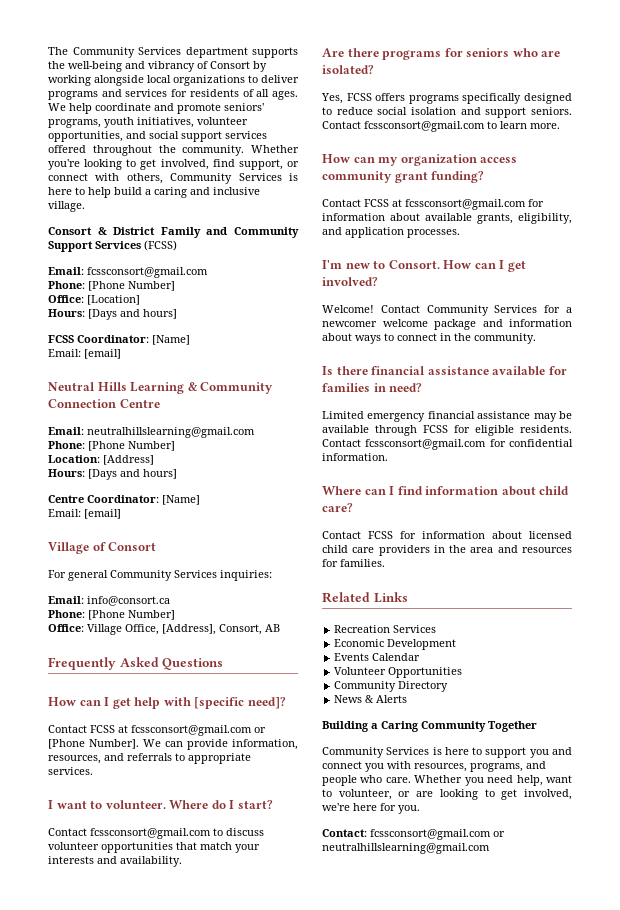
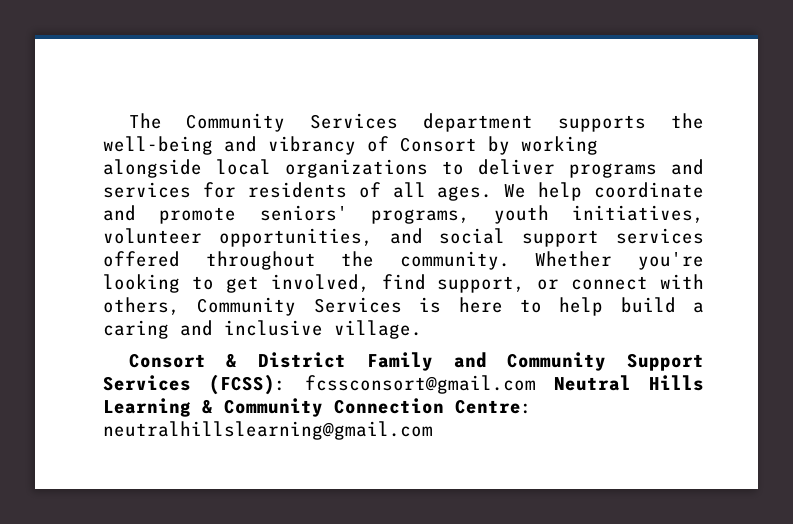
- Consort & District Family and Community Support Services (FCSS)
- Email: fcssconsort@gmail.com
- Phone: [Phone Number]
- Office: [Location]
- Hours: [Days and hours]
- FCSS Coordinator: [Name]
- Email: [email]
- Neutral Hills Learning & Community Connection Centre
- Email: neutralhillslearning@gmail.com
- Phone: [Phone Number]
- Location: [Address]
- Hours: [Days and hours]
- Centre Coordinator: [Name]
- Email: [email]
- Village of Consort
- For general Community Services inquiries:
- Email: info@consort.ca
- Phone: [Phone Number]
- Office: Village Office, [Address], Consort, AB
- Frequently Asked Questions
- How can I get help with [specific need]?
- Contact FCSS at fcssconsort@gmail.com or [Phone Number]. We can provide information, resources, and referrals to appropriate services.
- I want to volunteer. Where do I start?
- Contact fcssconsort@gmail.com to discuss volunteer opportunities that match your interests and availability.
- Are there programs for seniors who are isolated?
- Yes, FCSS offers programs specifically designed to reduce social isolation and support seniors. Contact fcssconsort@gmail.com to learn more.
- How can my organization access community grant funding?
- Contact FCSS at fcssconsort@gmail.com for information about available grants, eligibility, and application processes.
- I'm new to Consort. How can I get involved?
- Welcome! Contact Community Services for a newcomer welcome package and information about ways to connect in the community.
- Is there financial assistance available for families in need?
- Limited emergency financial assistance may be available through FCSS for eligible residents. Contact fcssconsort@gmail.com for confidential information.
- Where can I find information about child care?
- Contact FCSS for information about licensed child care providers in the area and resources for families.
- Related Links
- Recreation Services
- Economic Development
- Events Calendar
- Volunteer Opportunities
- Community Directory
- News & Alerts
- Building a Caring Community Together
- Community Services is here to support you and connect you with resources, programs, and people who care. Whether you need help, want to volunteer, or are looking to get involved, we're here for you.
- Contact: fcssconsort@gmail.com or neutralhillslearning@gmail.com
+ Consort & District Family and Community Support Services (FCSS): fcssconsort@gmail.com Neutral Hills Learning & Community Connection Centre: neutralhillslearning@gmail.com

